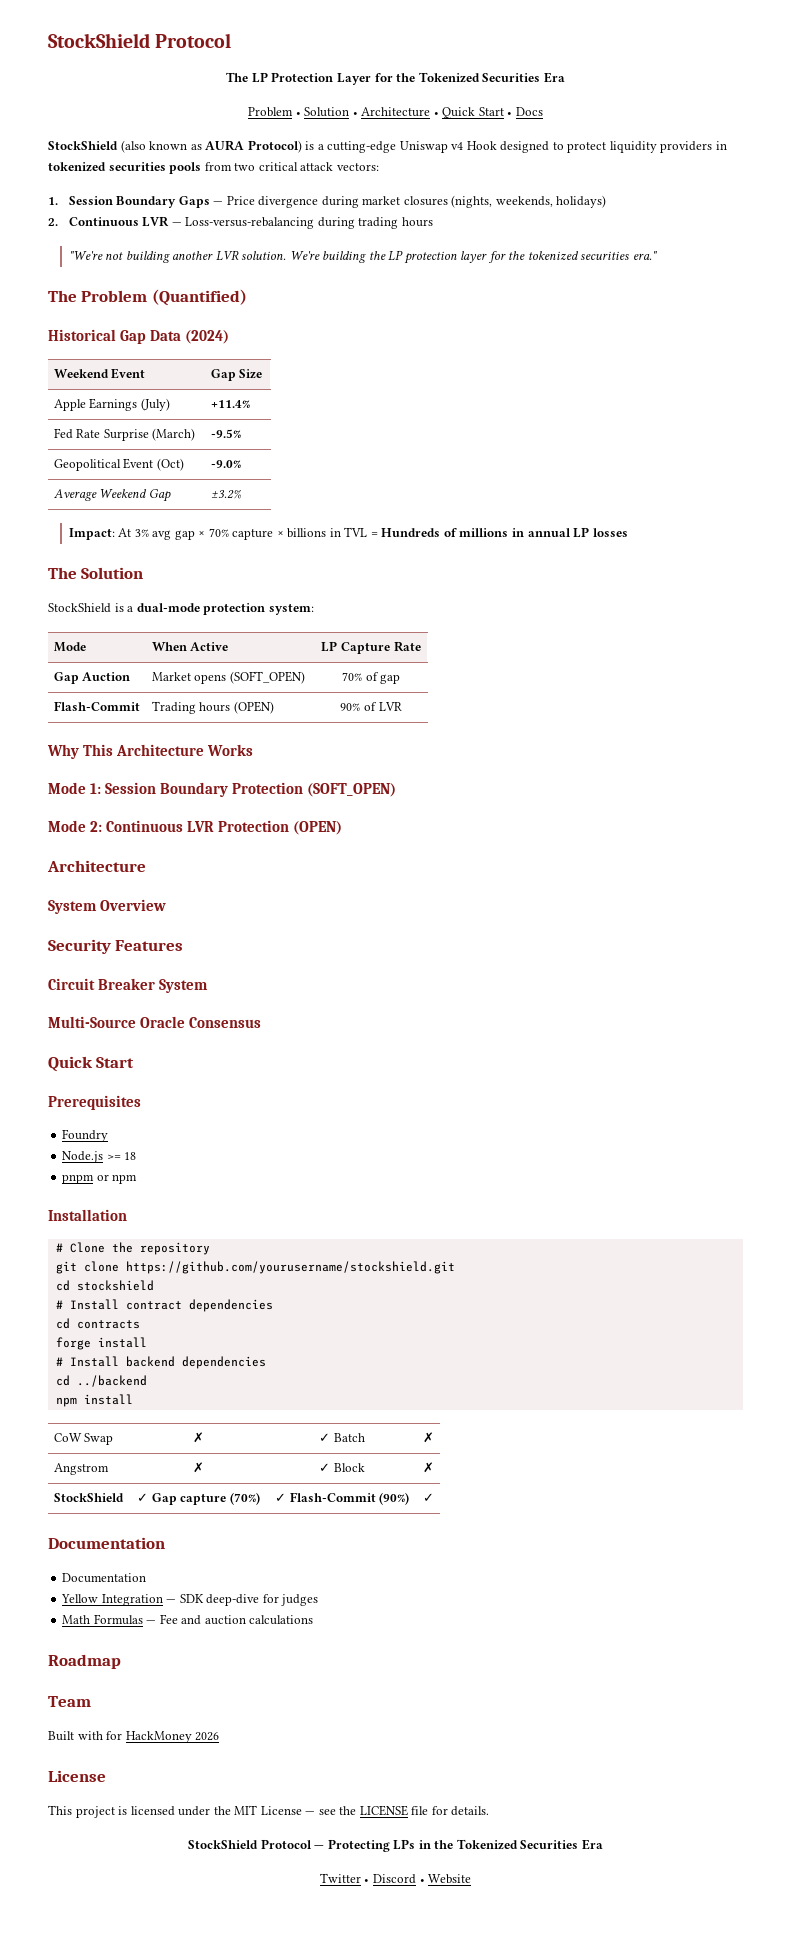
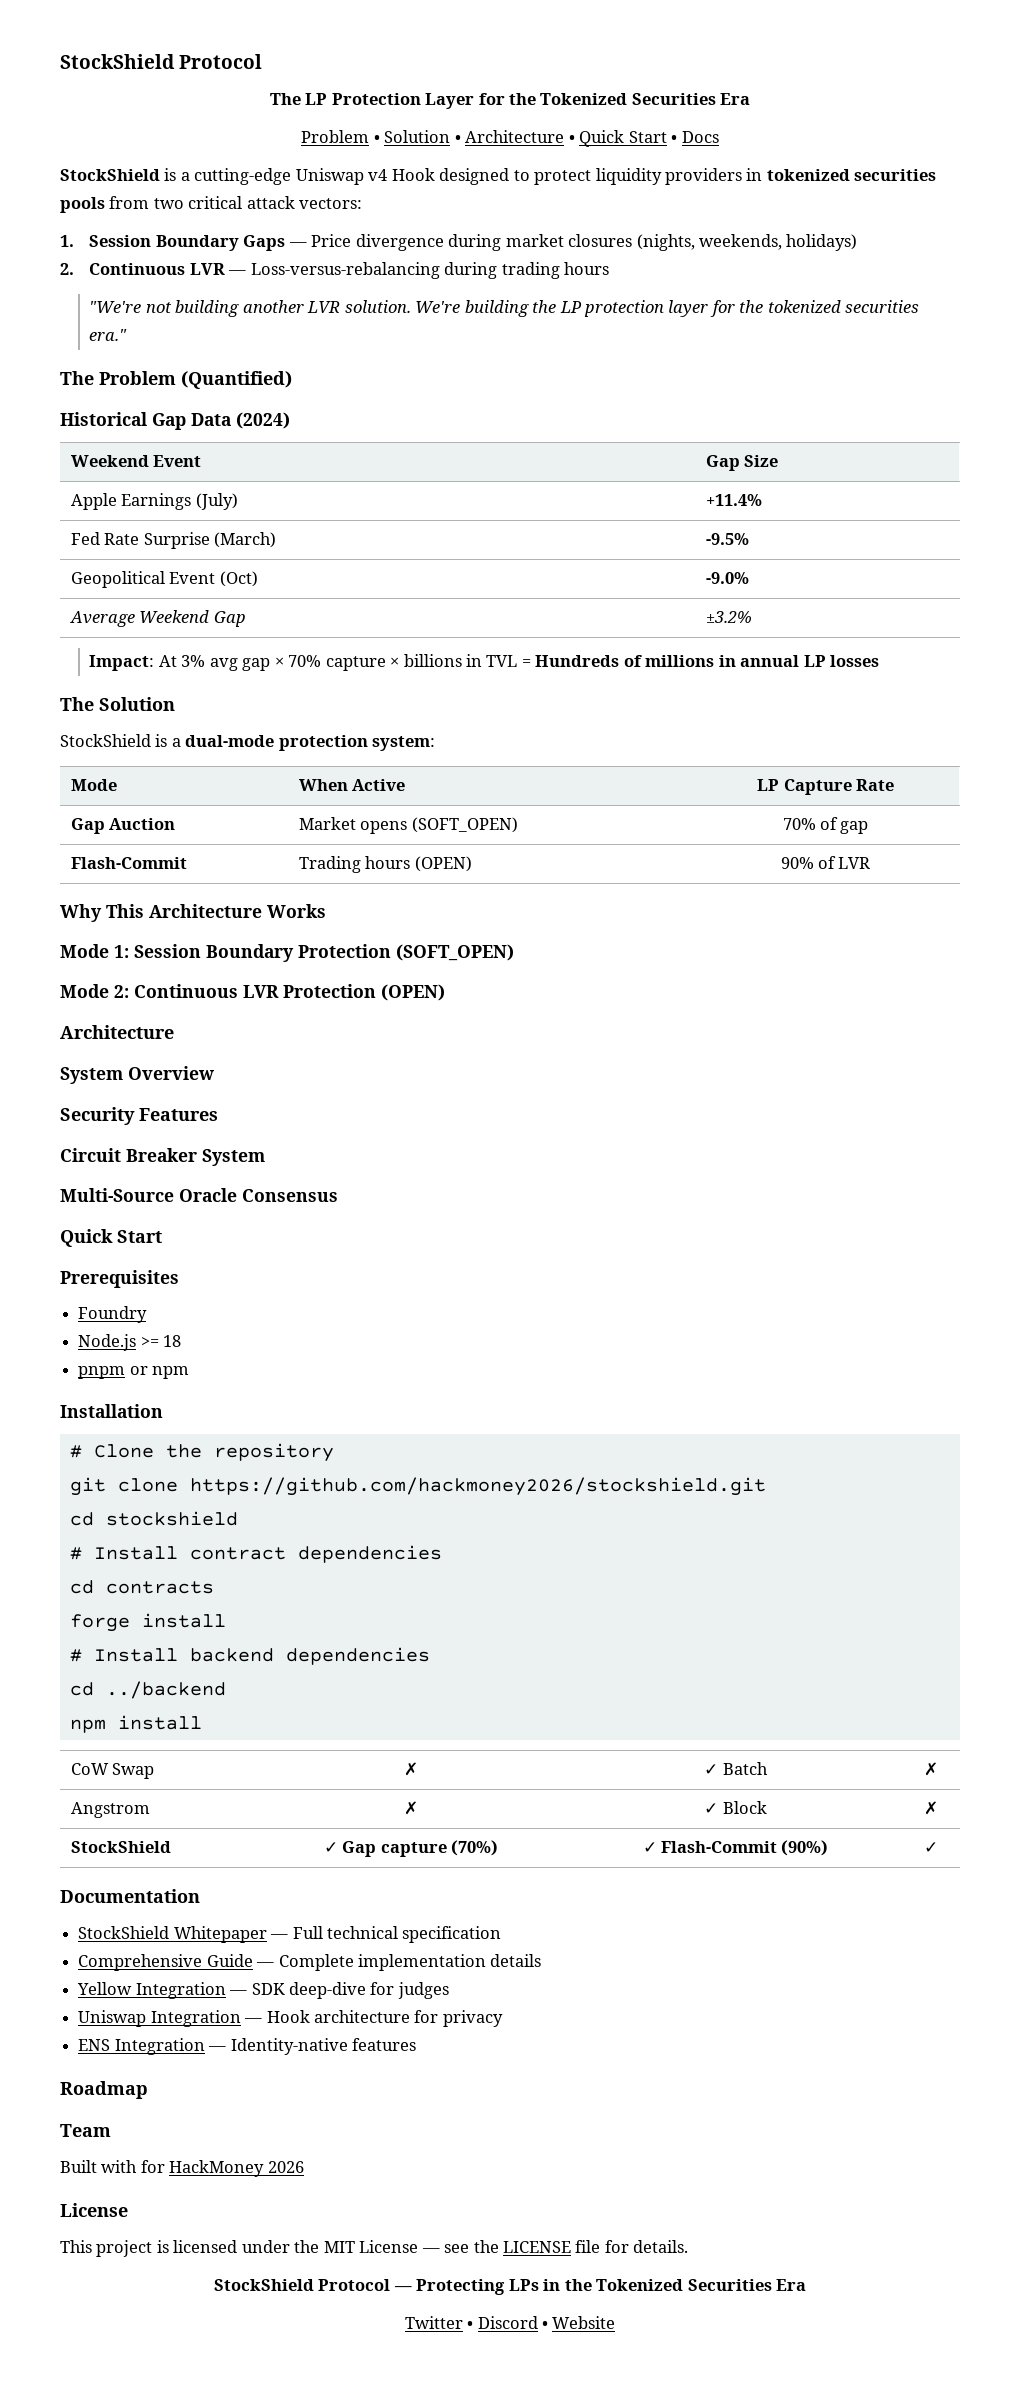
- StockShield (also known as AURA Protocol) is a cutting-edge Uniswap v4 Hook designed to protect liquidity providers in tokenized securities pools from two critical attack vectors:
+ StockShield is a cutting-edge Uniswap v4 Hook designed to protect liquidity providers in tokenized securities pools from two critical attack vectors:
- git clone https://github.com/yourusername/stockshield.git
+ git clone https://github.com/hackmoney2026/stockshield.git
  StockShield | ✓ Gap capture (70%) | ✓ Flash-Commit (90%) | ✓
  Documentation
- Documentation
+ StockShield Whitepaper — Full technical specification
+ Comprehensive Guide — Complete implementation details
- Math Formulas — Fee and auction calculations
+ Uniswap Integration — Hook architecture for privacy
+ ENS Integration — Identity-native features

